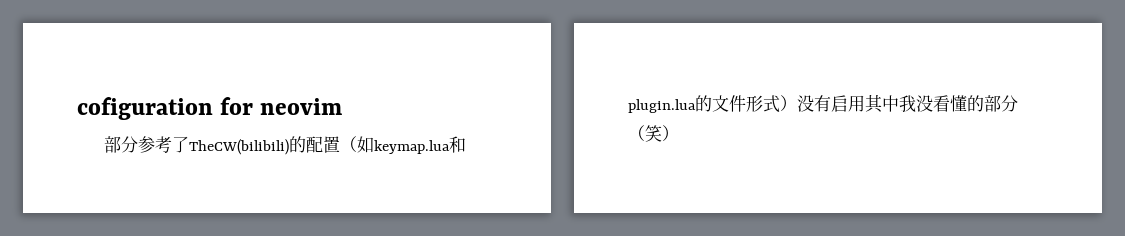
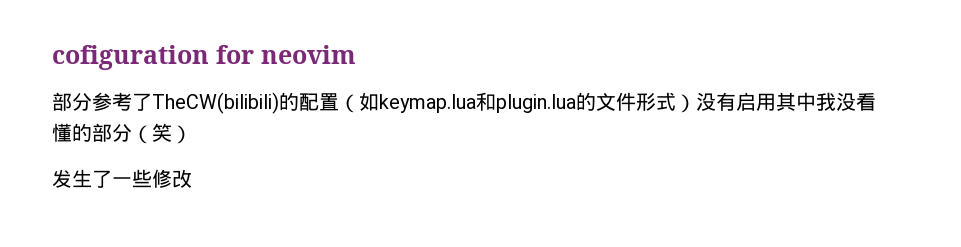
+ 发生了一些修改

